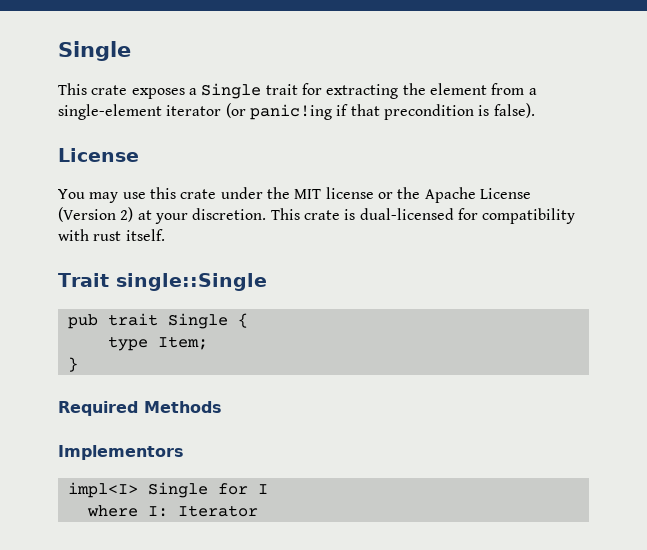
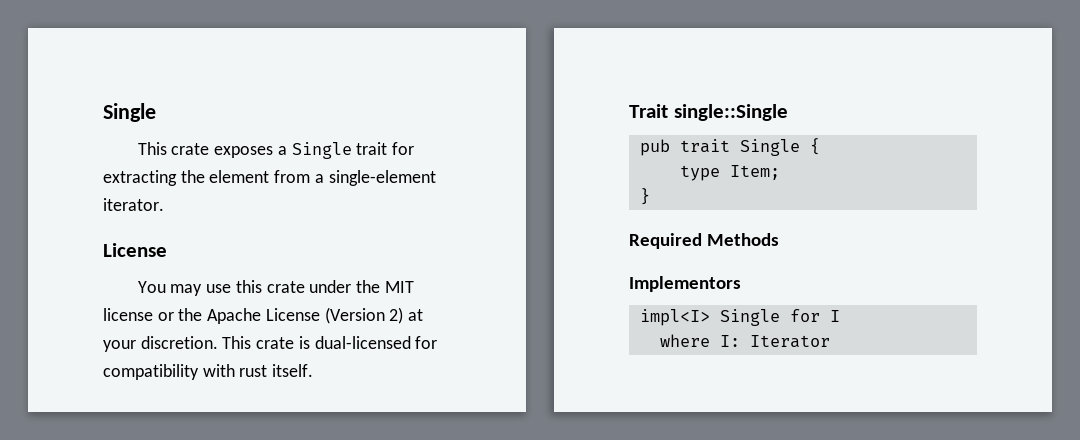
- This crate exposes a Single trait for extracting the element from a single-element iterator (or panic!ing if that precondition is false).
+ This crate exposes a Single trait for extracting the element from a single-element iterator.

